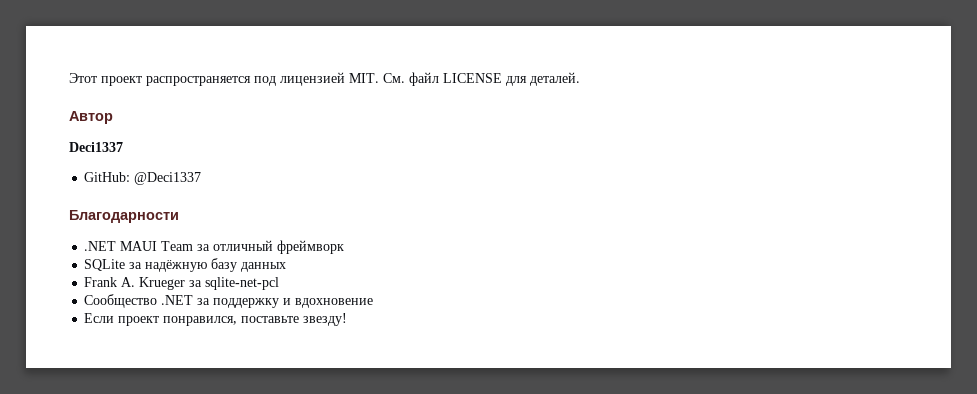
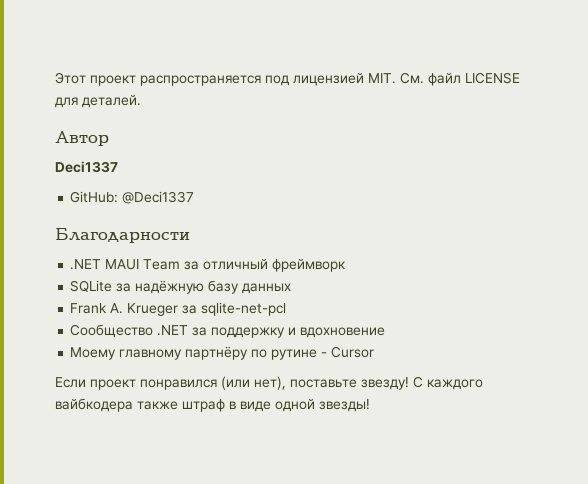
- Если проект понравился, поставьте звезду!
+ Моему главному партнёру по рутине - Cursor
+ Если проект понравился (или нет), поставьте звезду! С каждого вайбкодера также штраф в виде одной звезды!

